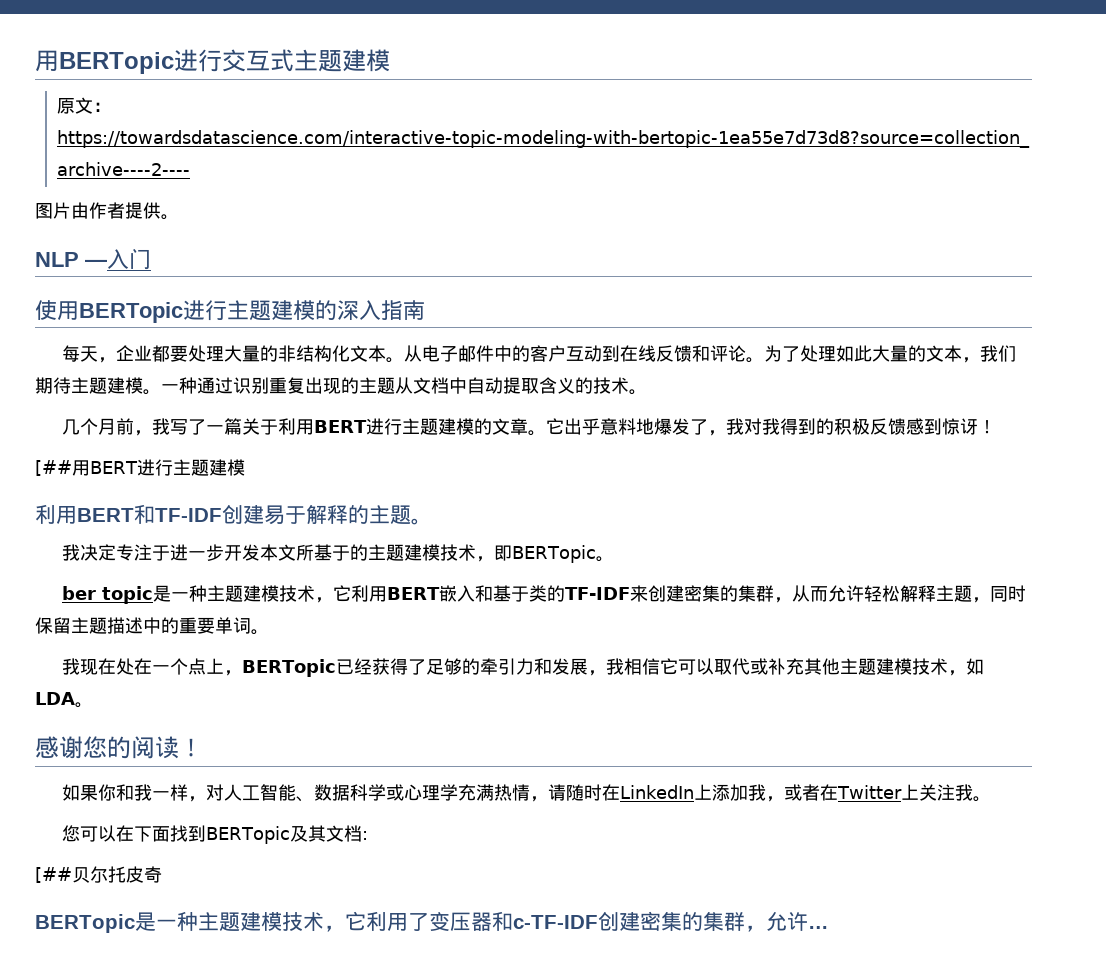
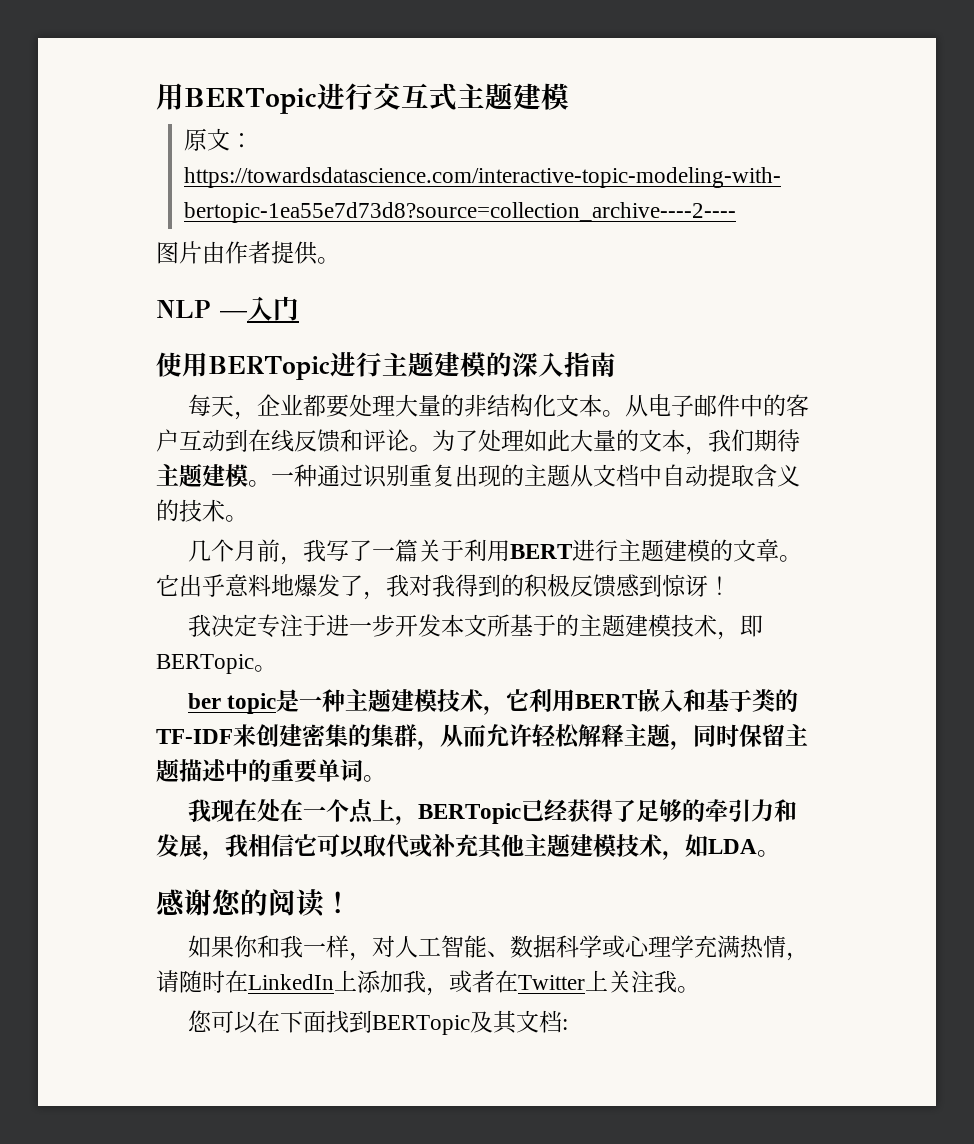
- [##用BERT进行主题建模
- 利用BERT和TF-IDF创建易于解释的主题。
- [##贝尔托皮奇
- BERTopic是一种主题建模技术，它利用了变压器和c-TF-IDF创建密集的集群，允许…

